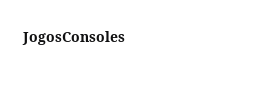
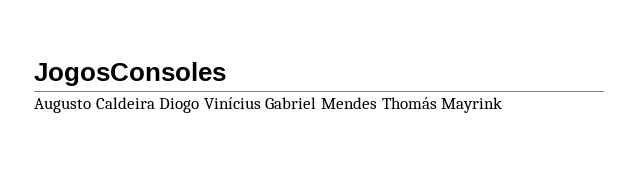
+ Augusto Caldeira Diogo Vinícius Gabriel Mendes Thomás Mayrink

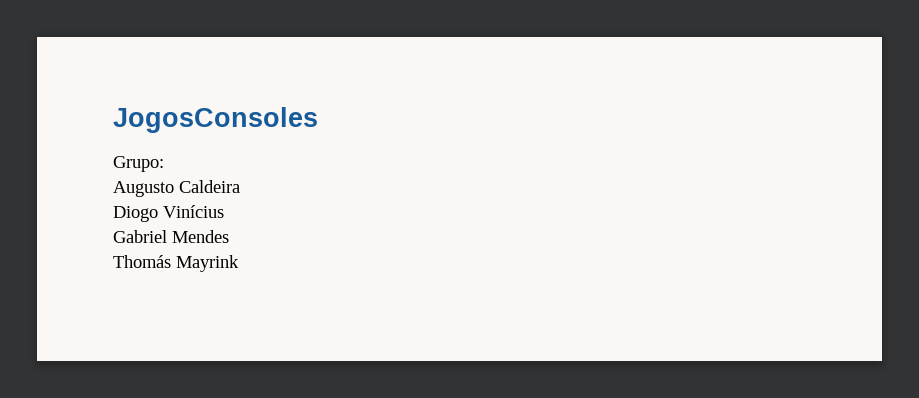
+ Grupo:
- Augusto Caldeira Diogo Vinícius Gabriel Mendes Thomás Mayrink
+ Augusto Caldeira
+ Diogo Vinícius
+ Gabriel Mendes
+ Thomás Mayrink

